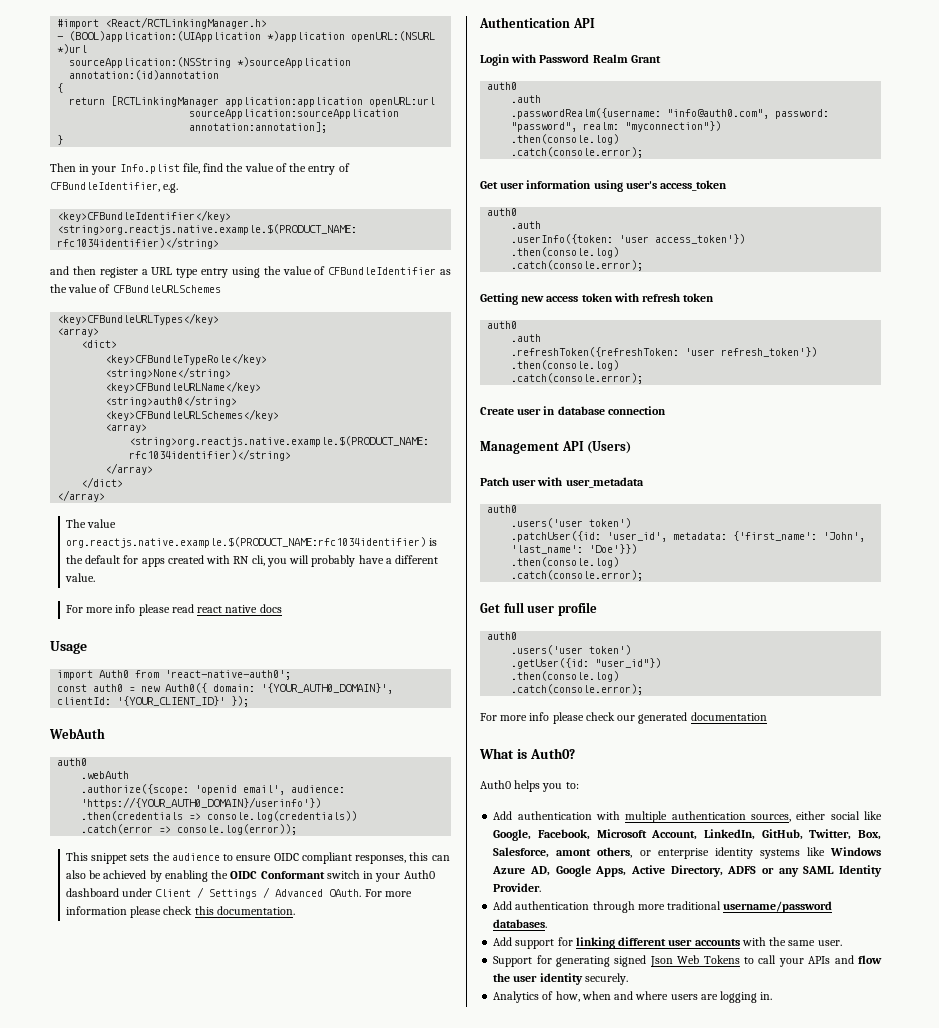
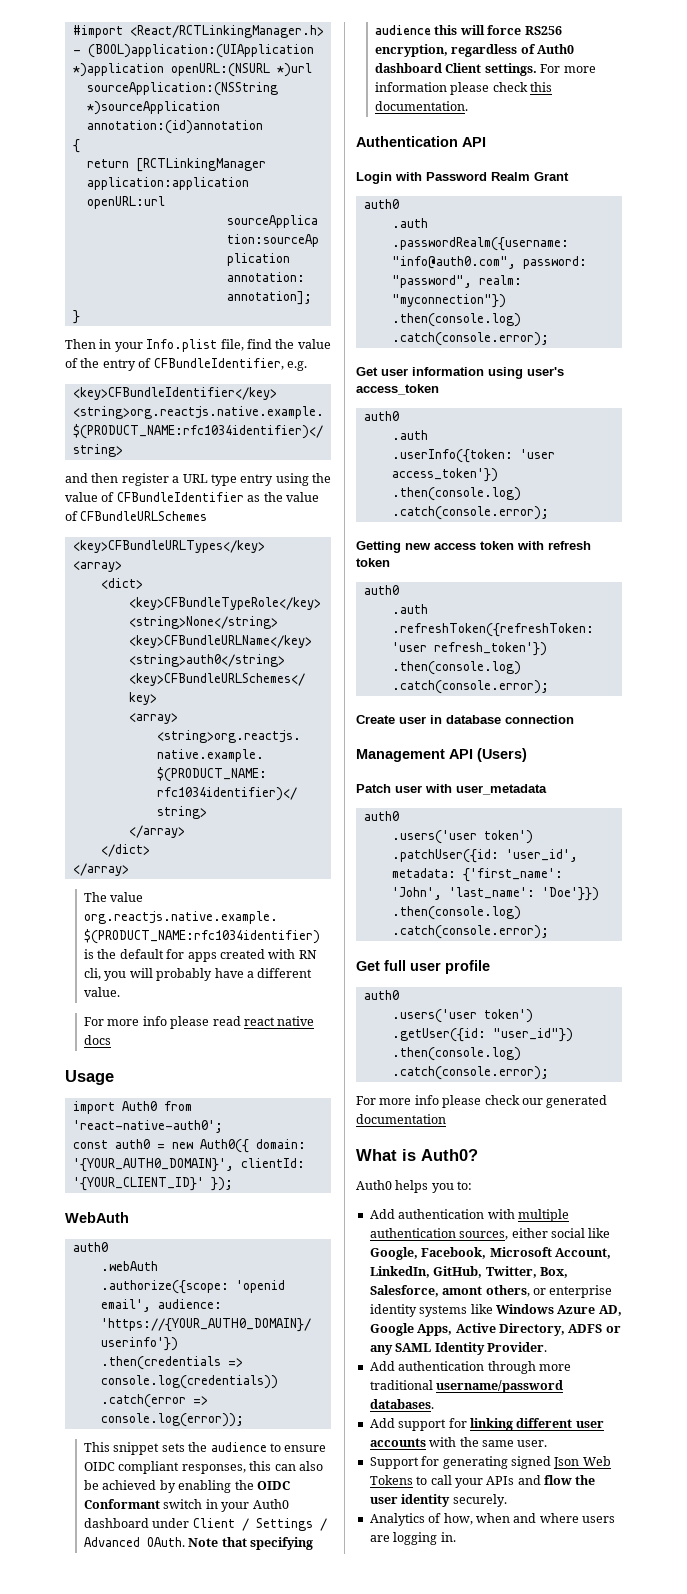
+ Note that specifying audience this will force RS256 encryption, regardless of Auth0 dashboard Client settings.

